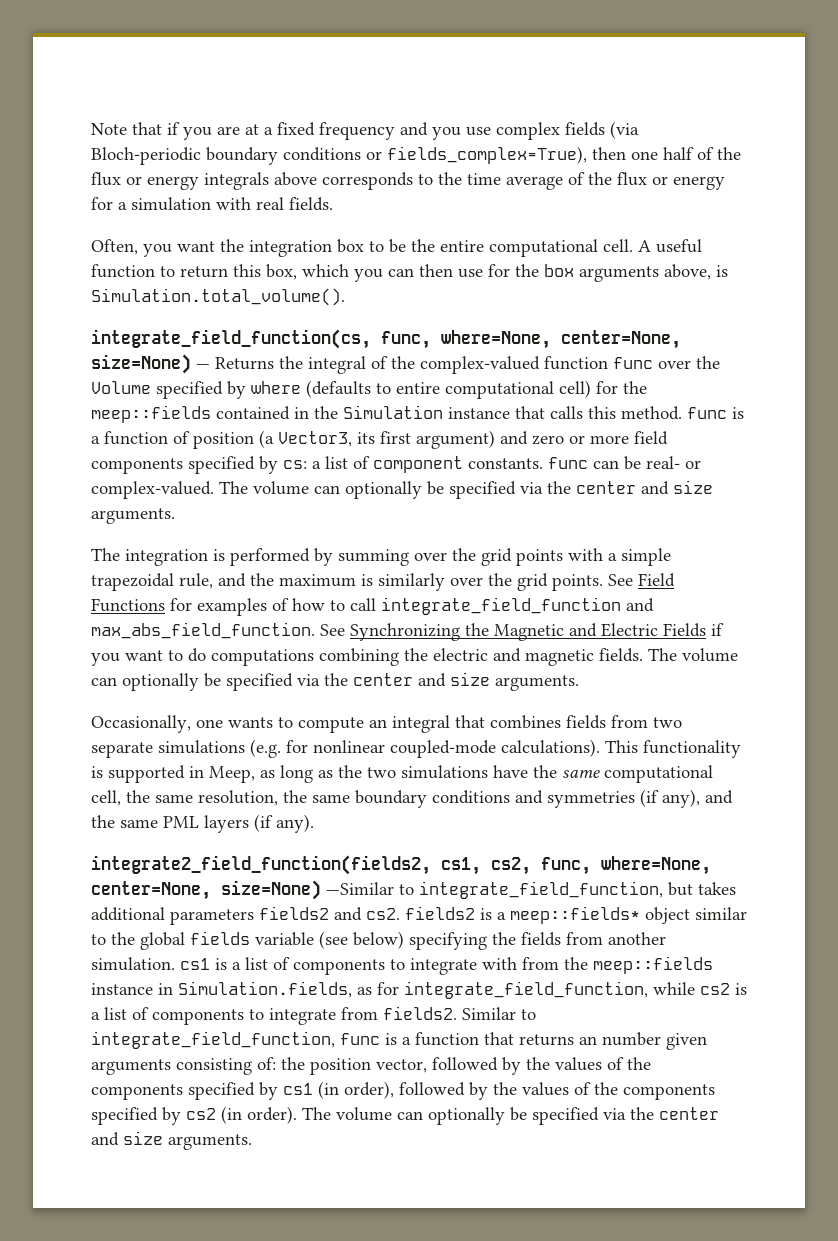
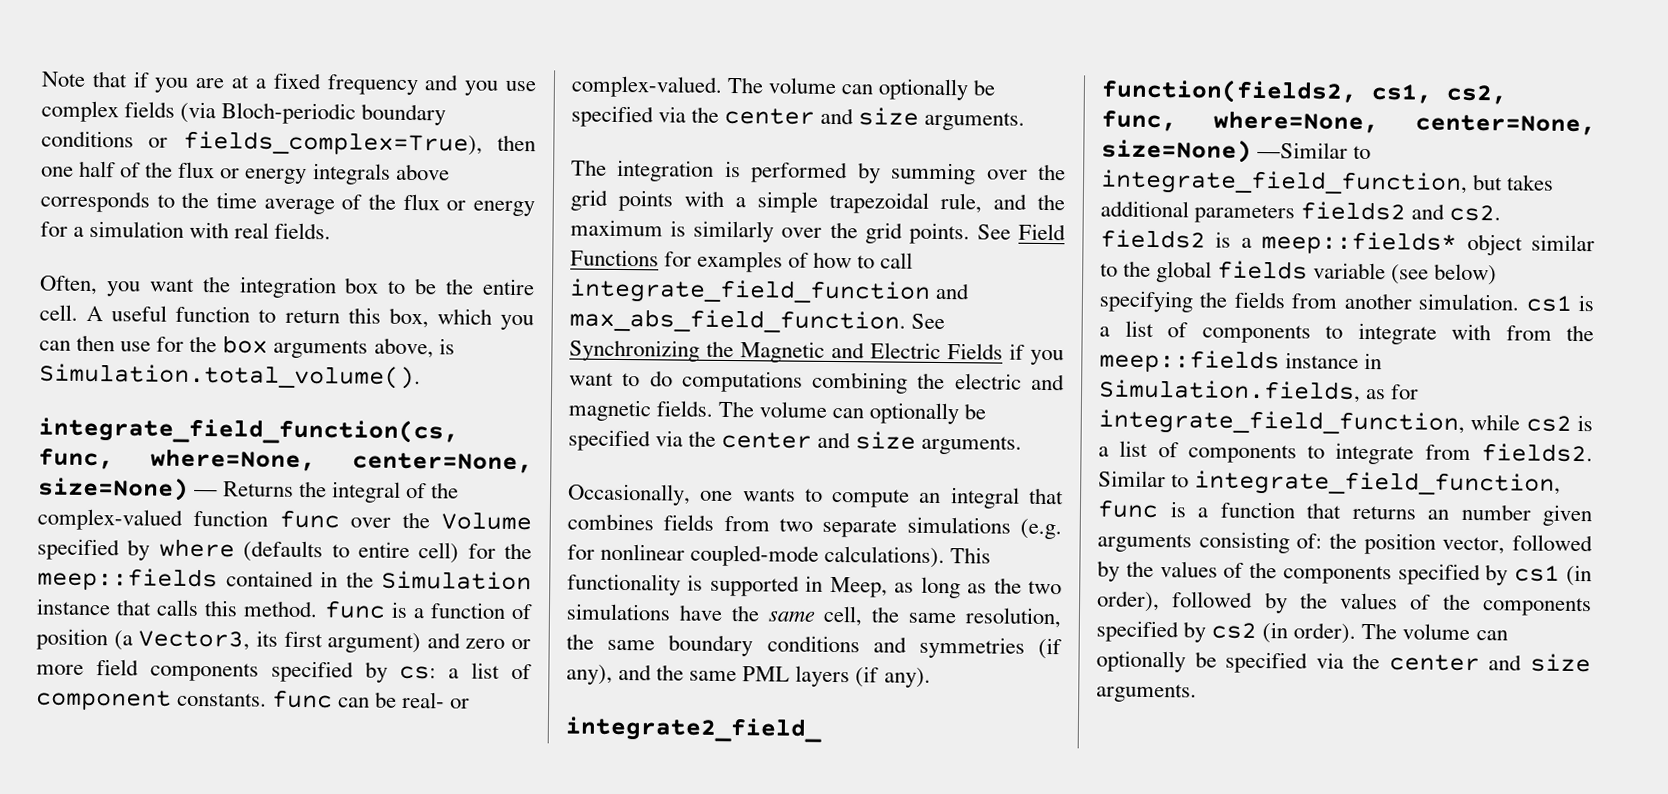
- Often, you want the integration box to be the entire computational cell.
+ Often, you want the integration box to be the entire cell.
- integrate_field_function(cs, func, where=None, center=None, size=None) — Returns the integral of the complex-valued function func over the Volume specified by where (defaults to entire computational cell) for the meep::fields contained in the Simulation instance that calls this method. func is a function of position (a Vector3, its first argument) and zero or more field components specified by cs:
+ integrate_field_function(cs, func, where=None, center=None, size=None) — Returns the integral of the complex-valued function func over the Volume specified by where (defaults to entire cell) for the meep::fields contained in the Simulation instance that calls this method. func is a function of position (a Vector3, its first argument) and zero or more field components specified by cs:
- This functionality is supported in Meep, as long as the two simulations have the same computational cell, the same resolution, the same boundary conditions and symmetries (if any), and the same PML layers (if any).
+ This functionality is supported in Meep, as long as the two simulations have the same cell, the same resolution, the same boundary conditions and symmetries (if any), and the same PML layers (if any).

